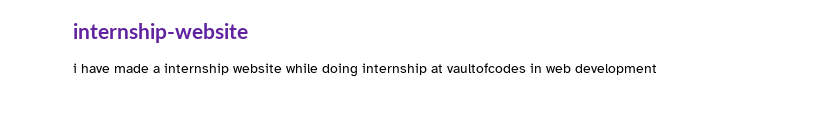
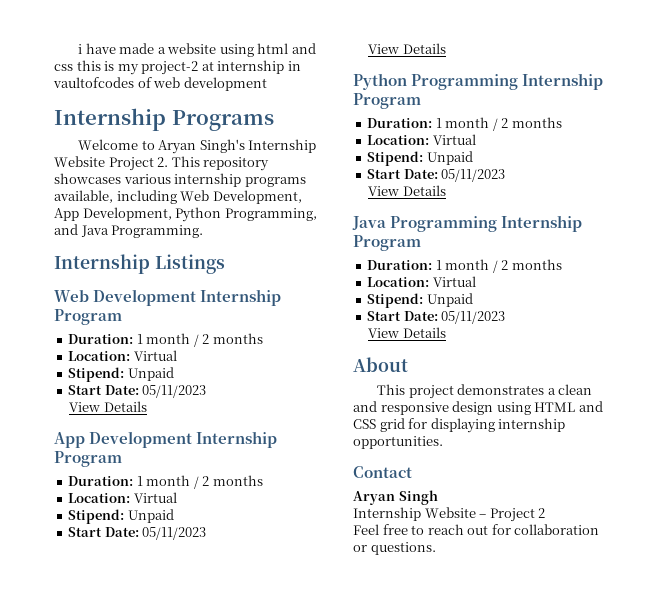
- internship-website
- i have made a internship website while doing internship at vaultofcodes in web development
+ i have made a website using html and css this is my project-2 at internship in vaultofcodes of web development
+ Internship Programs
+ Welcome to Aryan Singh's Internship Website Project 2. This repository showcases various internship programs available, including Web Development, App Development, Python Programming, and Java Programming.
+ Internship Listings
+ Web Development Internship Program
+ Duration: 1 month / 2 months
+ Location: Virtual
+ Stipend: Unpaid
+ Start Date: 05/11/2023
+ View Details
+ App Development Internship Program
+ Duration: 1 month / 2 months
+ Location: Virtual
+ Stipend: Unpaid
+ Start Date: 05/11/2023
+ View Details
+ Python Programming Internship Program
+ Duration: 1 month / 2 months
+ Location: Virtual
+ Stipend: Unpaid
+ Start Date: 05/11/2023
+ View Details
+ Java Programming Internship Program
+ Duration: 1 month / 2 months
+ Location: Virtual
+ Stipend: Unpaid
+ Start Date: 05/11/2023
+ View Details
+ About
+ This project demonstrates a clean and responsive design using HTML and CSS grid for displaying internship opportunities.
+ Contact
+ Aryan Singh
+ Internship Website – Project 2
+ Feel free to reach out for collaboration or questions.

